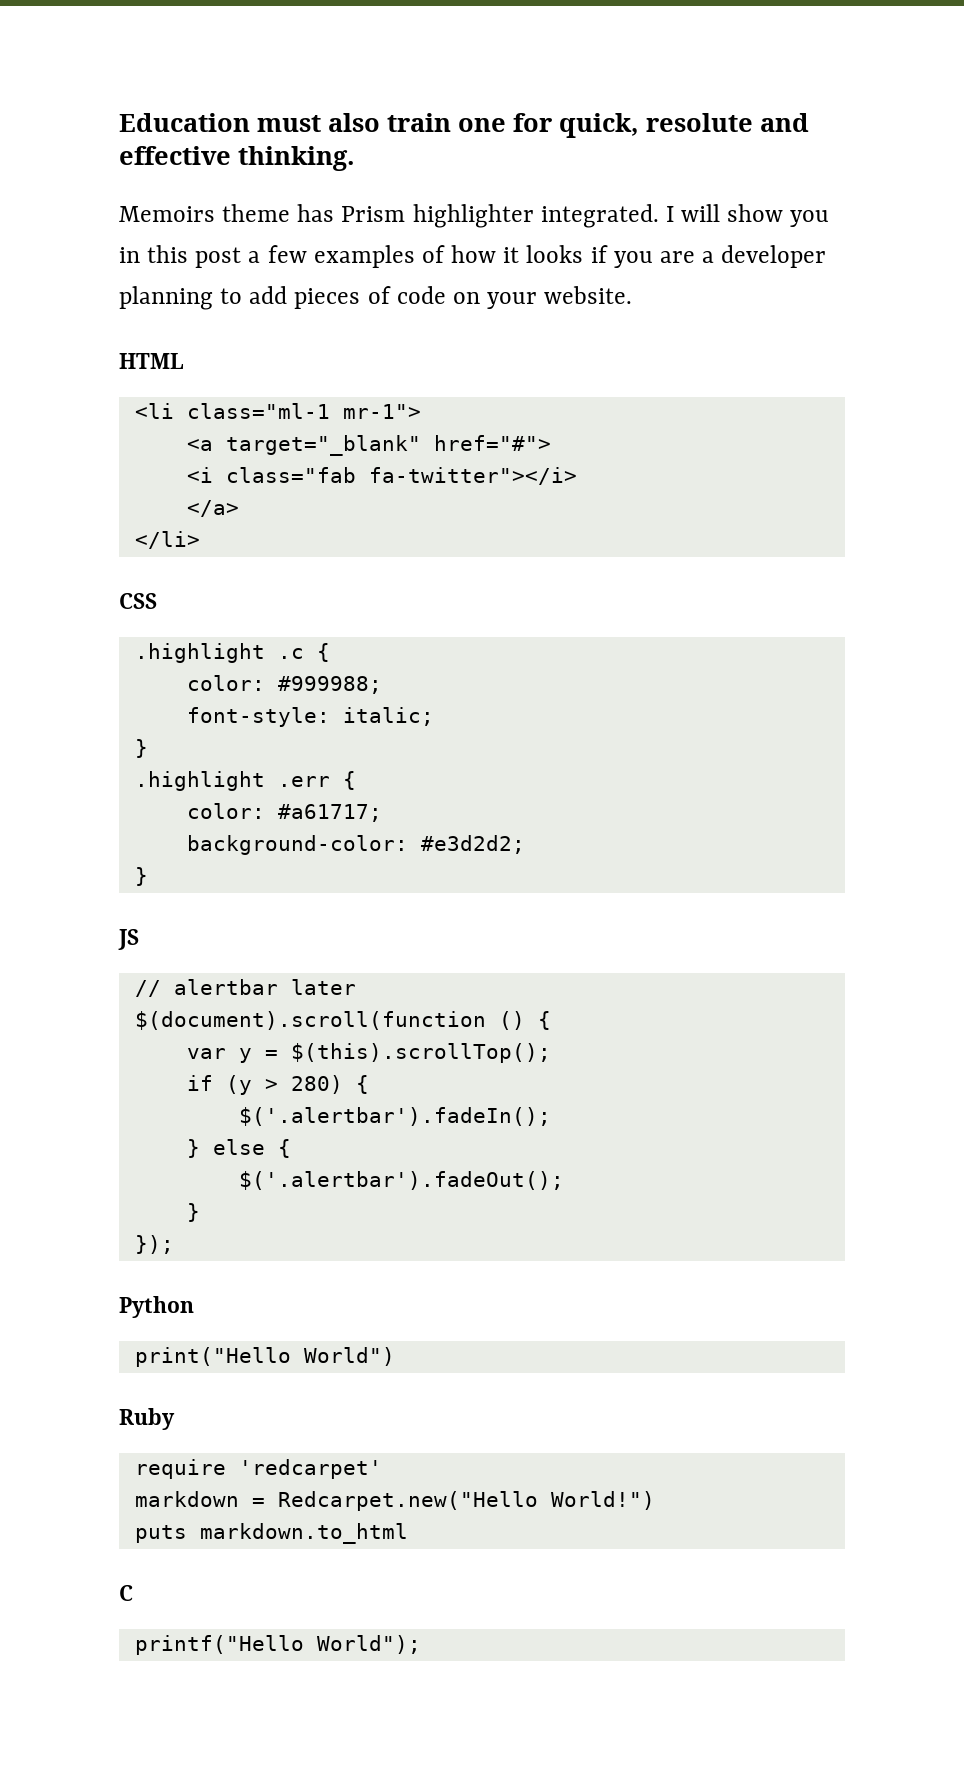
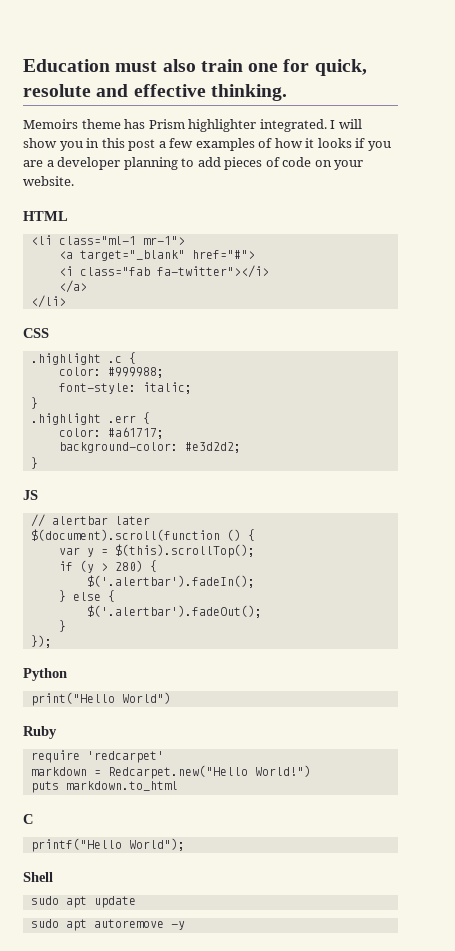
+ Shell
+ sudo apt update
+ sudo apt autoremove -y

